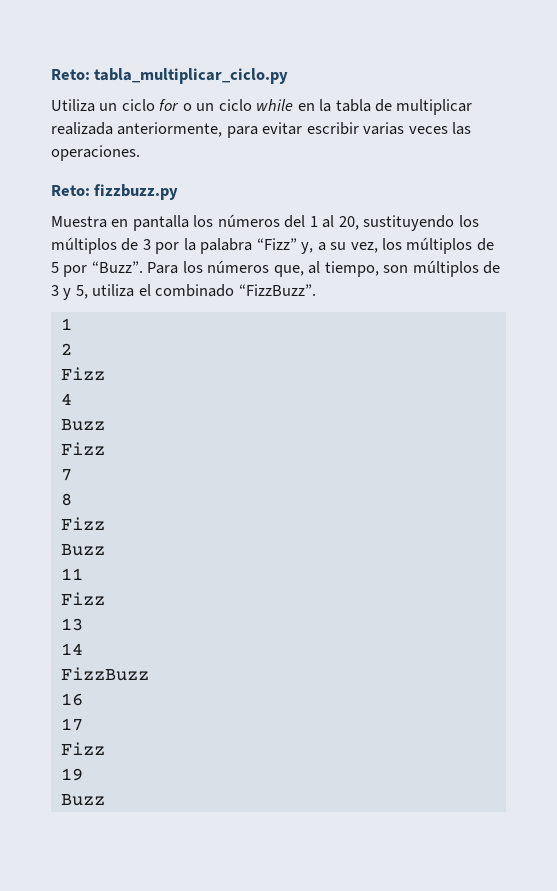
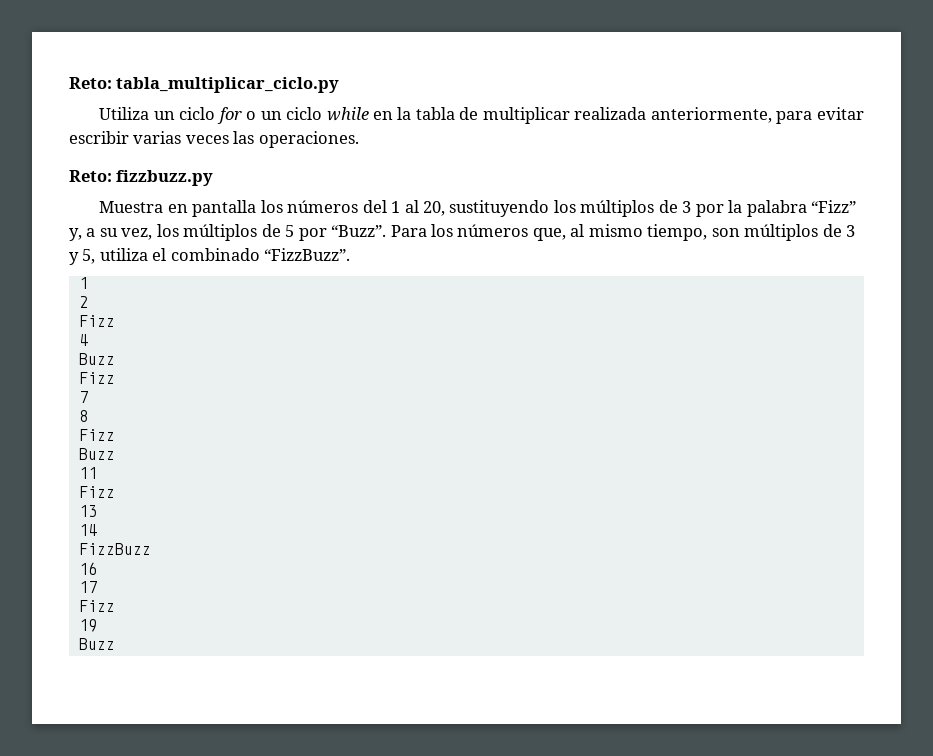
- Para los números que, al tiempo, son múltiplos de 3 y 5, utiliza el combinado “FizzBuzz”.
+ Para los números que, al mismo tiempo, son múltiplos de 3 y 5, utiliza el combinado “FizzBuzz”.

